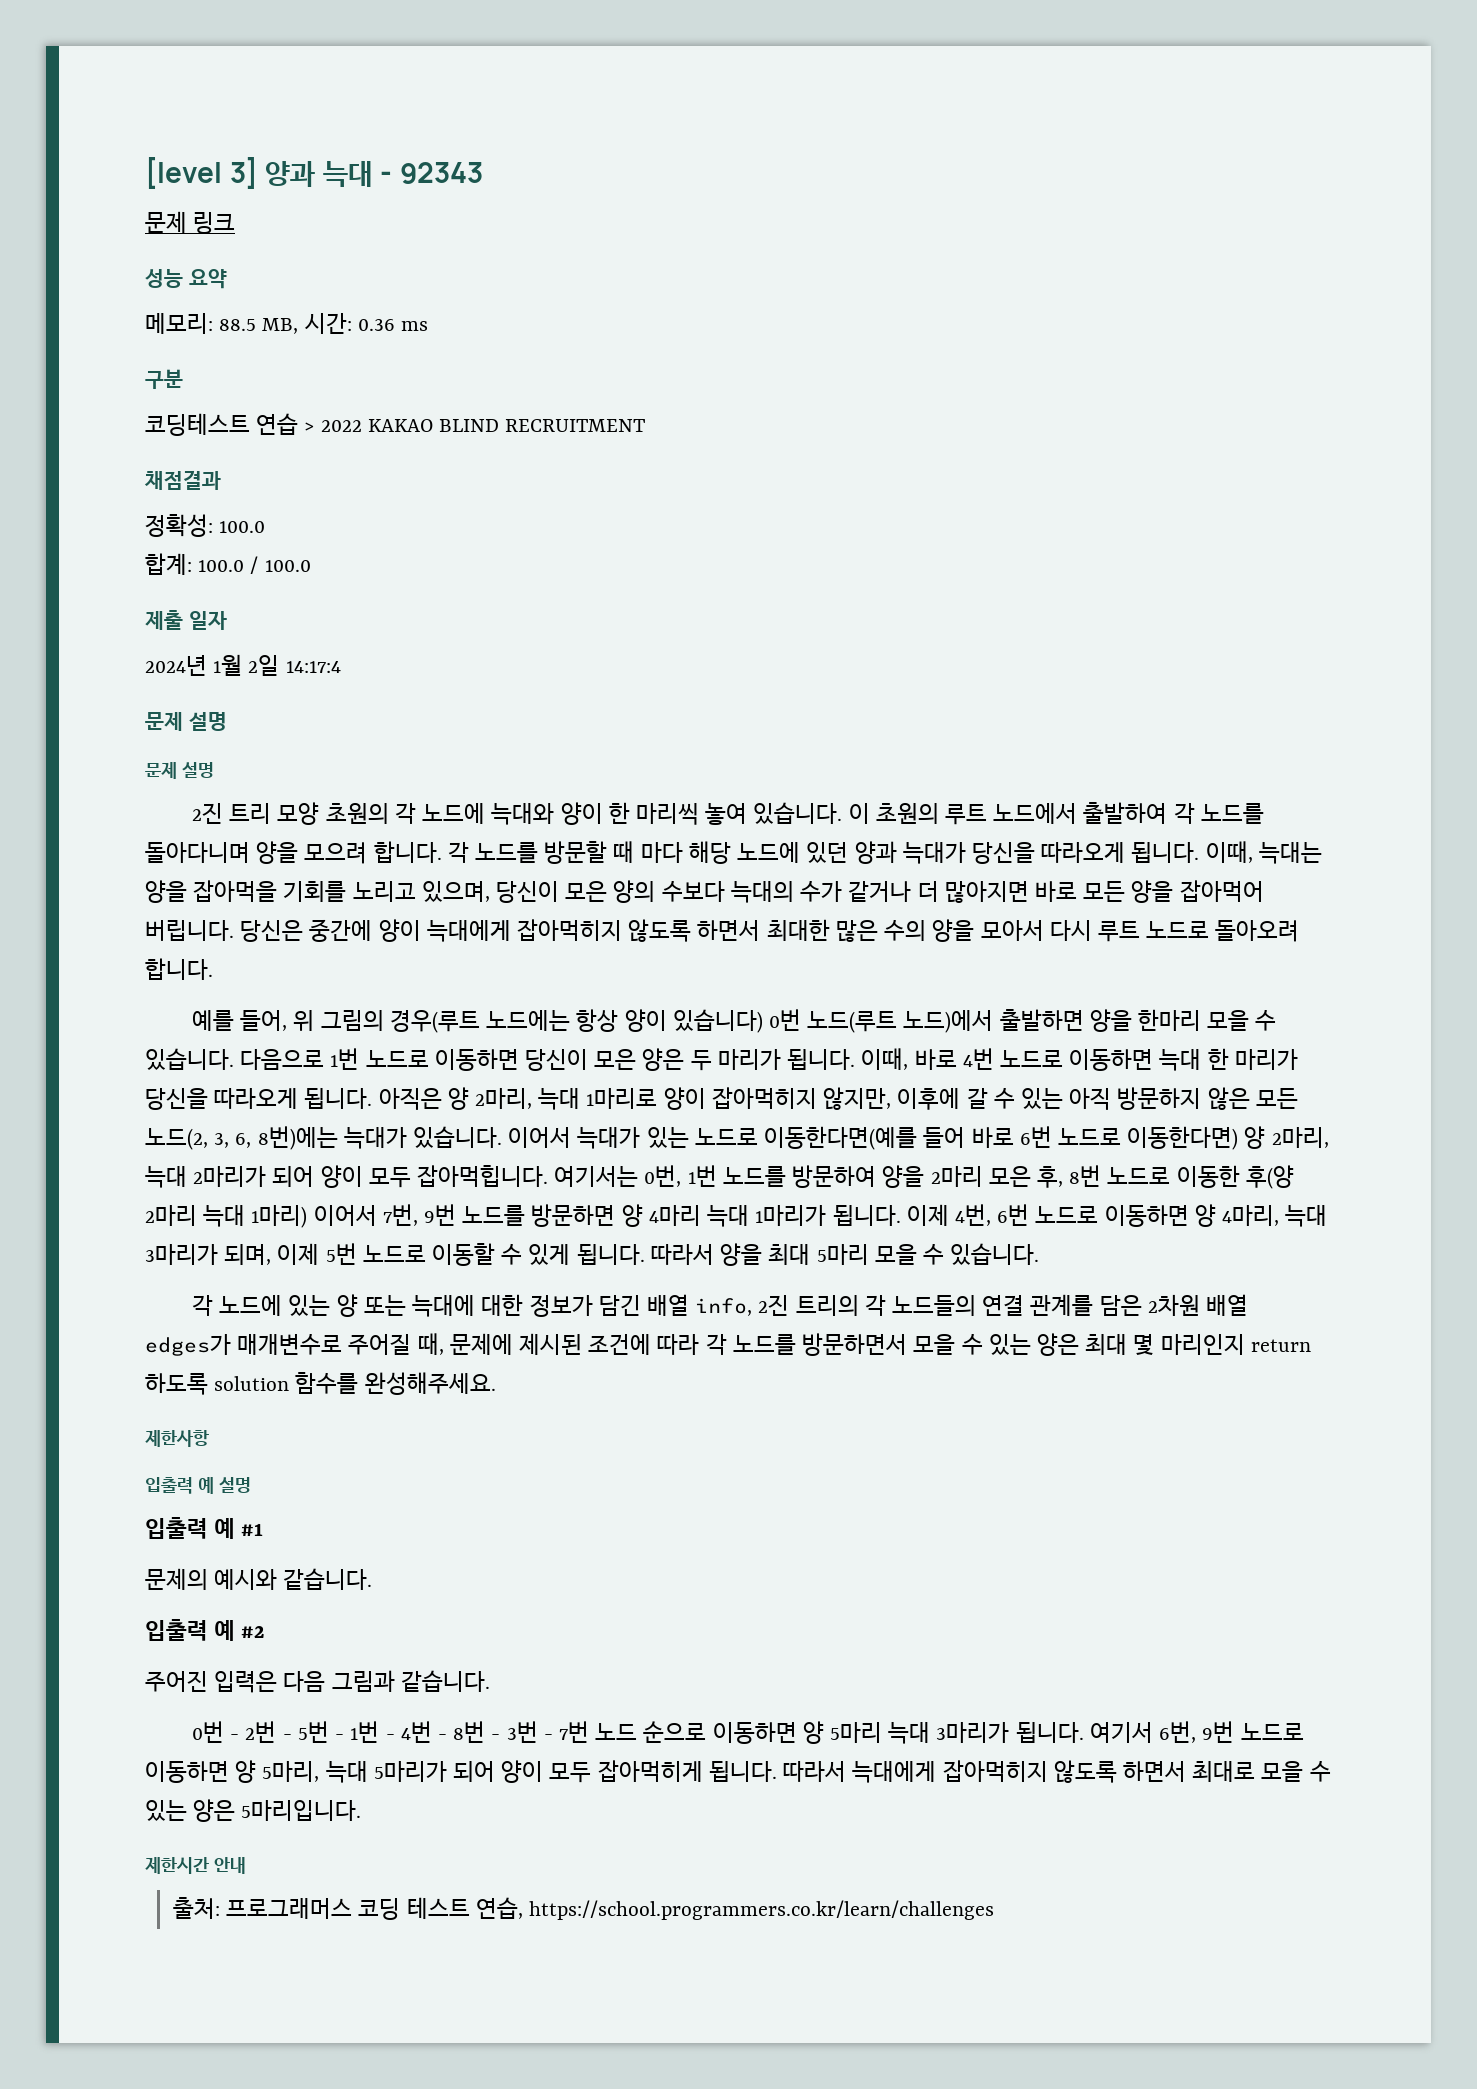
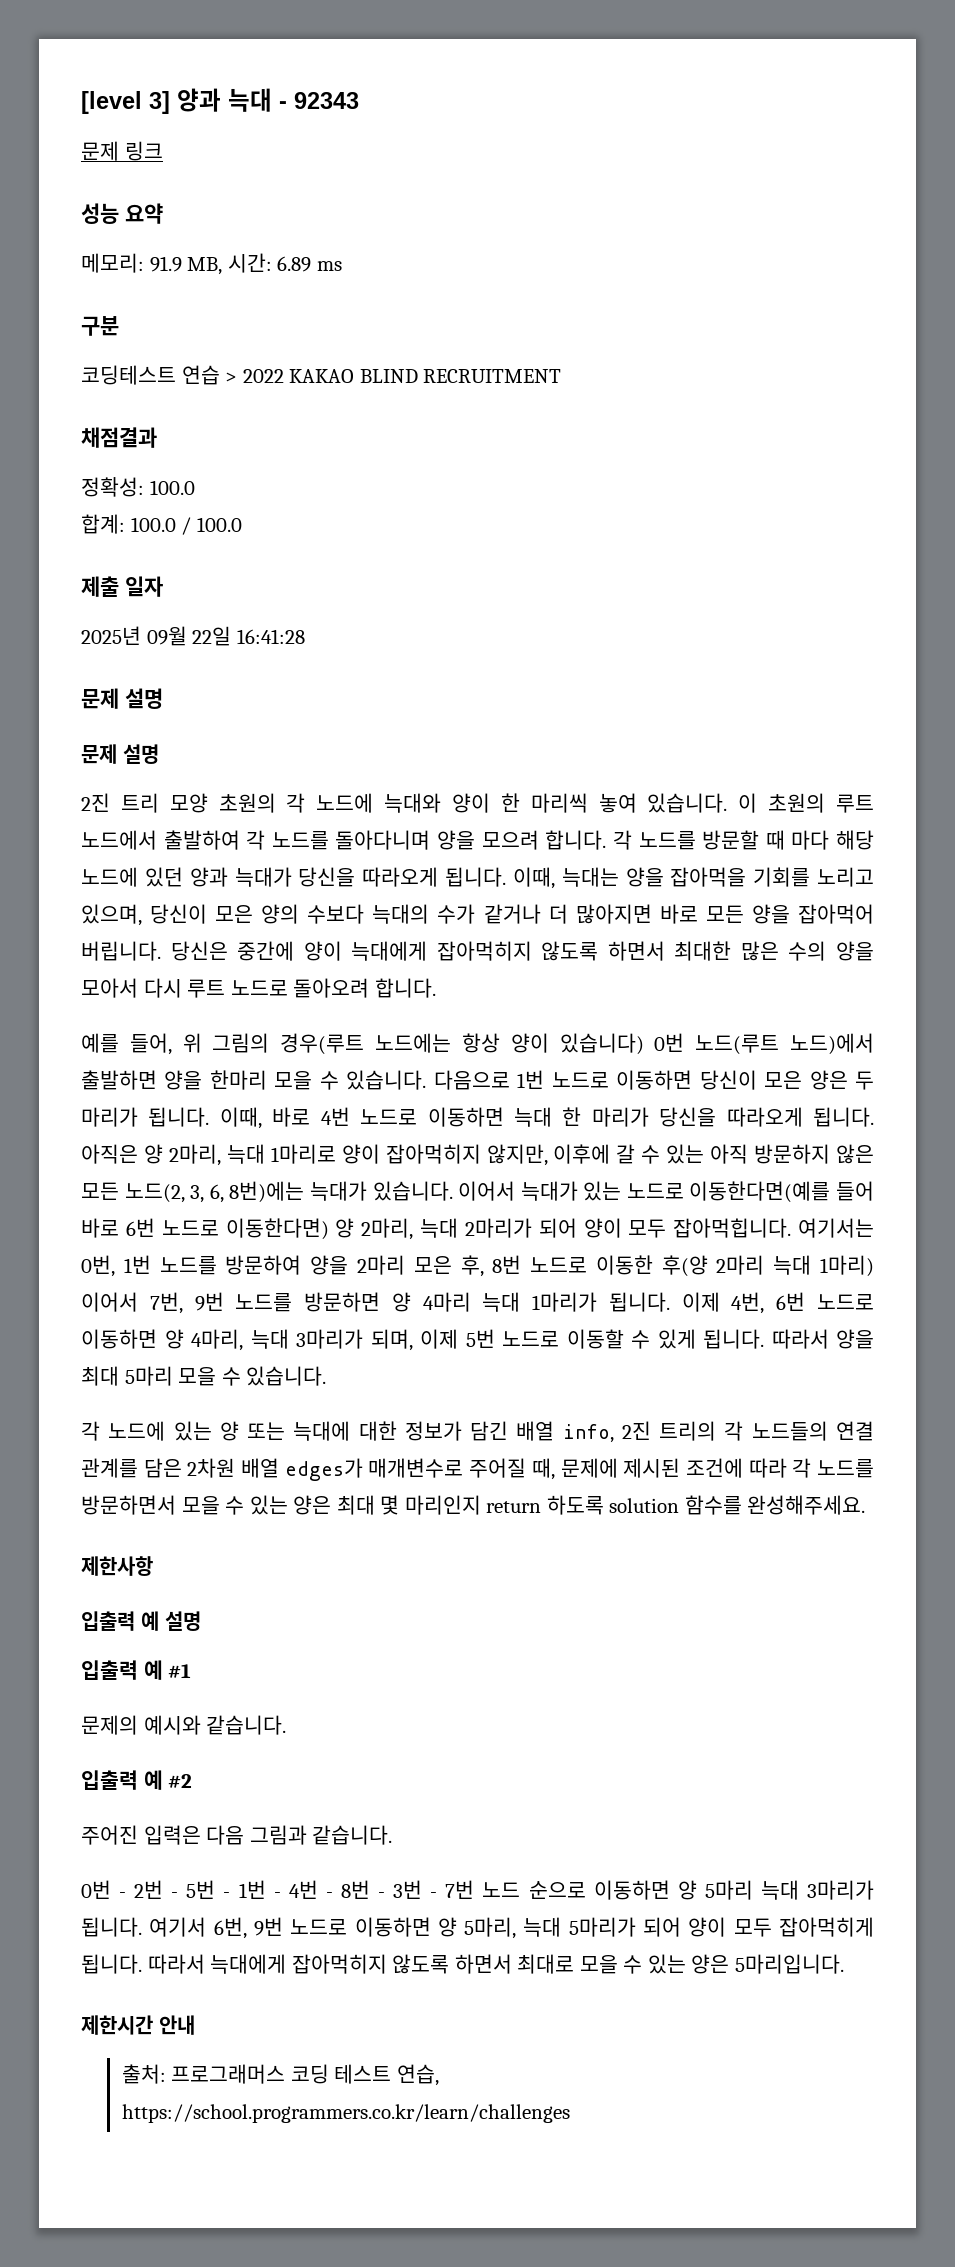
- 메모리: 88.5 MB, 시간: 0.36 ms
+ 메모리: 91.9 MB, 시간: 6.89 ms
- 2024년 1월 2일 14:17:4
+ 2025년 09월 22일 16:41:28

